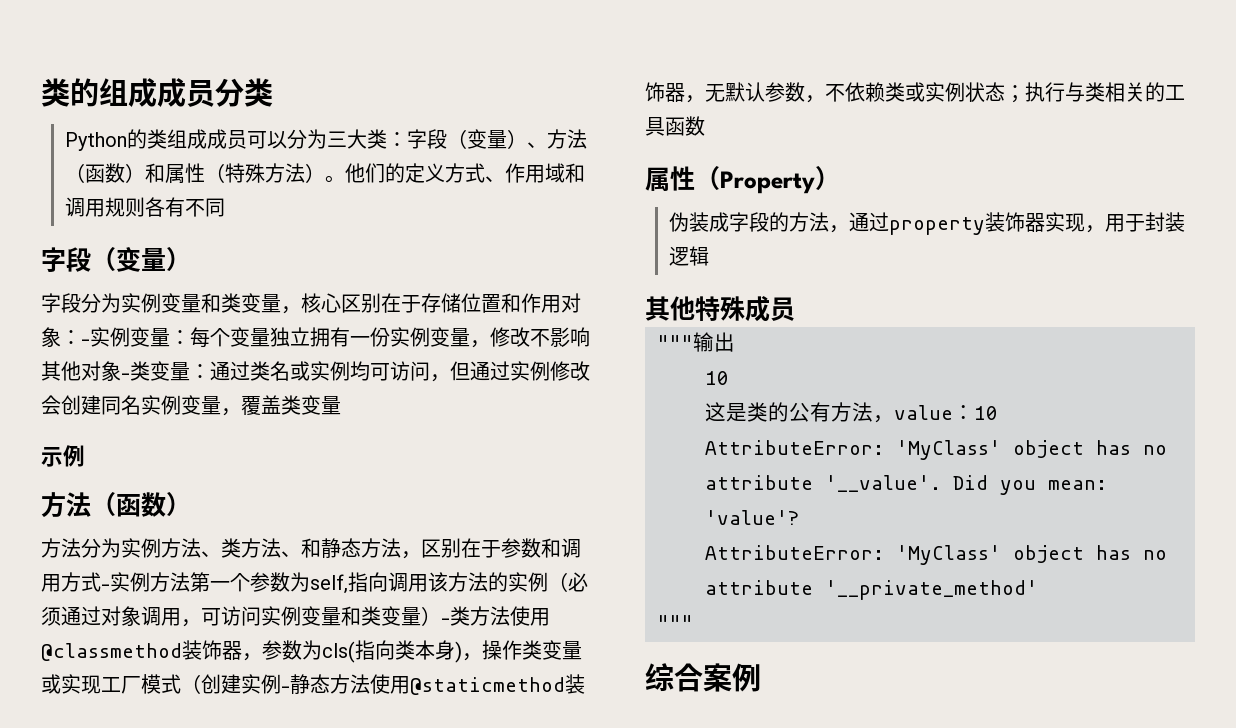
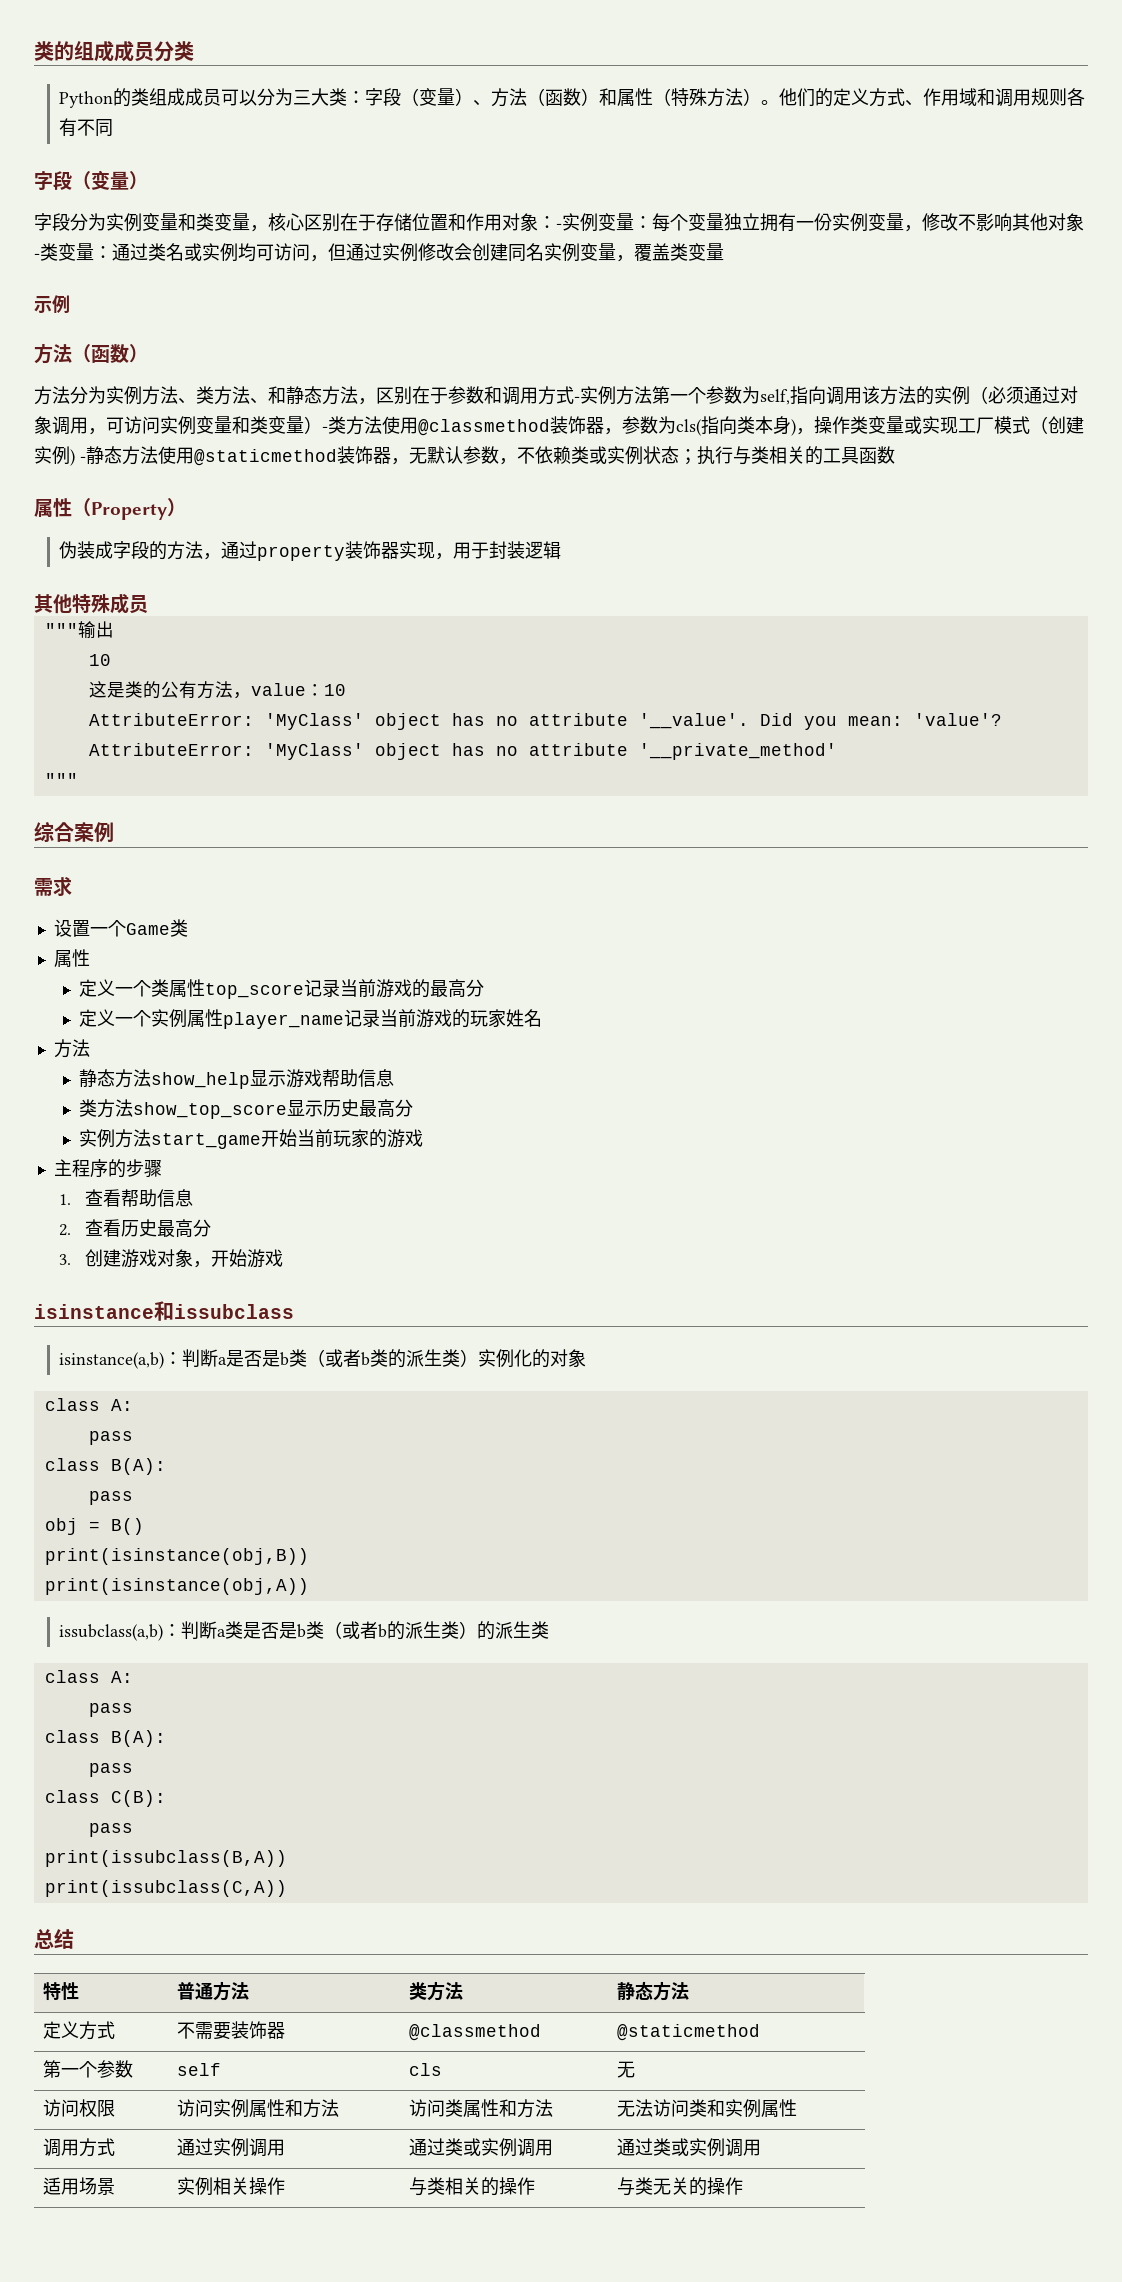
- 方法分为实例方法、类方法、和静态方法，区别在于参数和调用方式-实例方法第一个参数为self,指向调用该方法的实例（必须通过对象调用，可访问实例变量和类变量）-类方法使用@classmethod装饰器，参数为cls(指向类本身)，操作类变量或实现工厂模式（创建实例-静态方法使用@staticmethod装饰器，无默认参数，不依赖类或实例状态；
+ 方法分为实例方法、类方法、和静态方法，区别在于参数和调用方式-实例方法第一个参数为self,指向调用该方法的实例（必须通过对象调用，可访问实例变量和类变量）-类方法使用@classmethod装饰器，参数为cls(指向类本身)，操作类变量或实现工厂模式（创建实例) -静态方法使用@staticmethod装饰器，无默认参数，不依赖类或实例状态；
+ 需求
+ 设置一个Game类
+ 属性
+ 定义一个类属性top_score记录当前游戏的最高分
+ 定义一个实例属性player_name记录当前游戏的玩家姓名
+ 方法
+ 静态方法show_help显示游戏帮助信息
+ 类方法show_top_score显示历史最高分
+ 实例方法start_game开始当前玩家的游戏
+ 主程序的步骤
+ 1.查看帮助信息
+ 2.查看历史最高分
+ 3.创建游戏对象，开始游戏
+ isinstance和issubclass
+ isinstance(a,b)：判断a是否是b类（或者b类的派生类）实例化的对象
+ class A:
+ pass
+ class B(A):
+ pass
+ obj = B()
+ print(isinstance(obj,B))
+ print(isinstance(obj,A))
+ issubclass(a,b)：判断a类是否是b类（或者b的派生类）的派生类
+ class A:
+ pass
+ class B(A):
+ pass
+ class C(B):
+ pass
+ print(issubclass(B,A))
+ print(issubclass(C,A))
+ 总结
+ 特性 | 普通方法 | 类方法 | 静态方法
+ 定义方式 | 不需要装饰器 | @classmethod | @staticmethod
+ 第一个参数 | self | cls | 无
+ 访问权限 | 访问实例属性和方法 | 访问类属性和方法 | 无法访问类和实例属性
+ 调用方式 | 通过实例调用 | 通过类或实例调用 | 通过类或实例调用
+ 适用场景 | 实例相关操作 | 与类相关的操作 | 与类无关的操作

